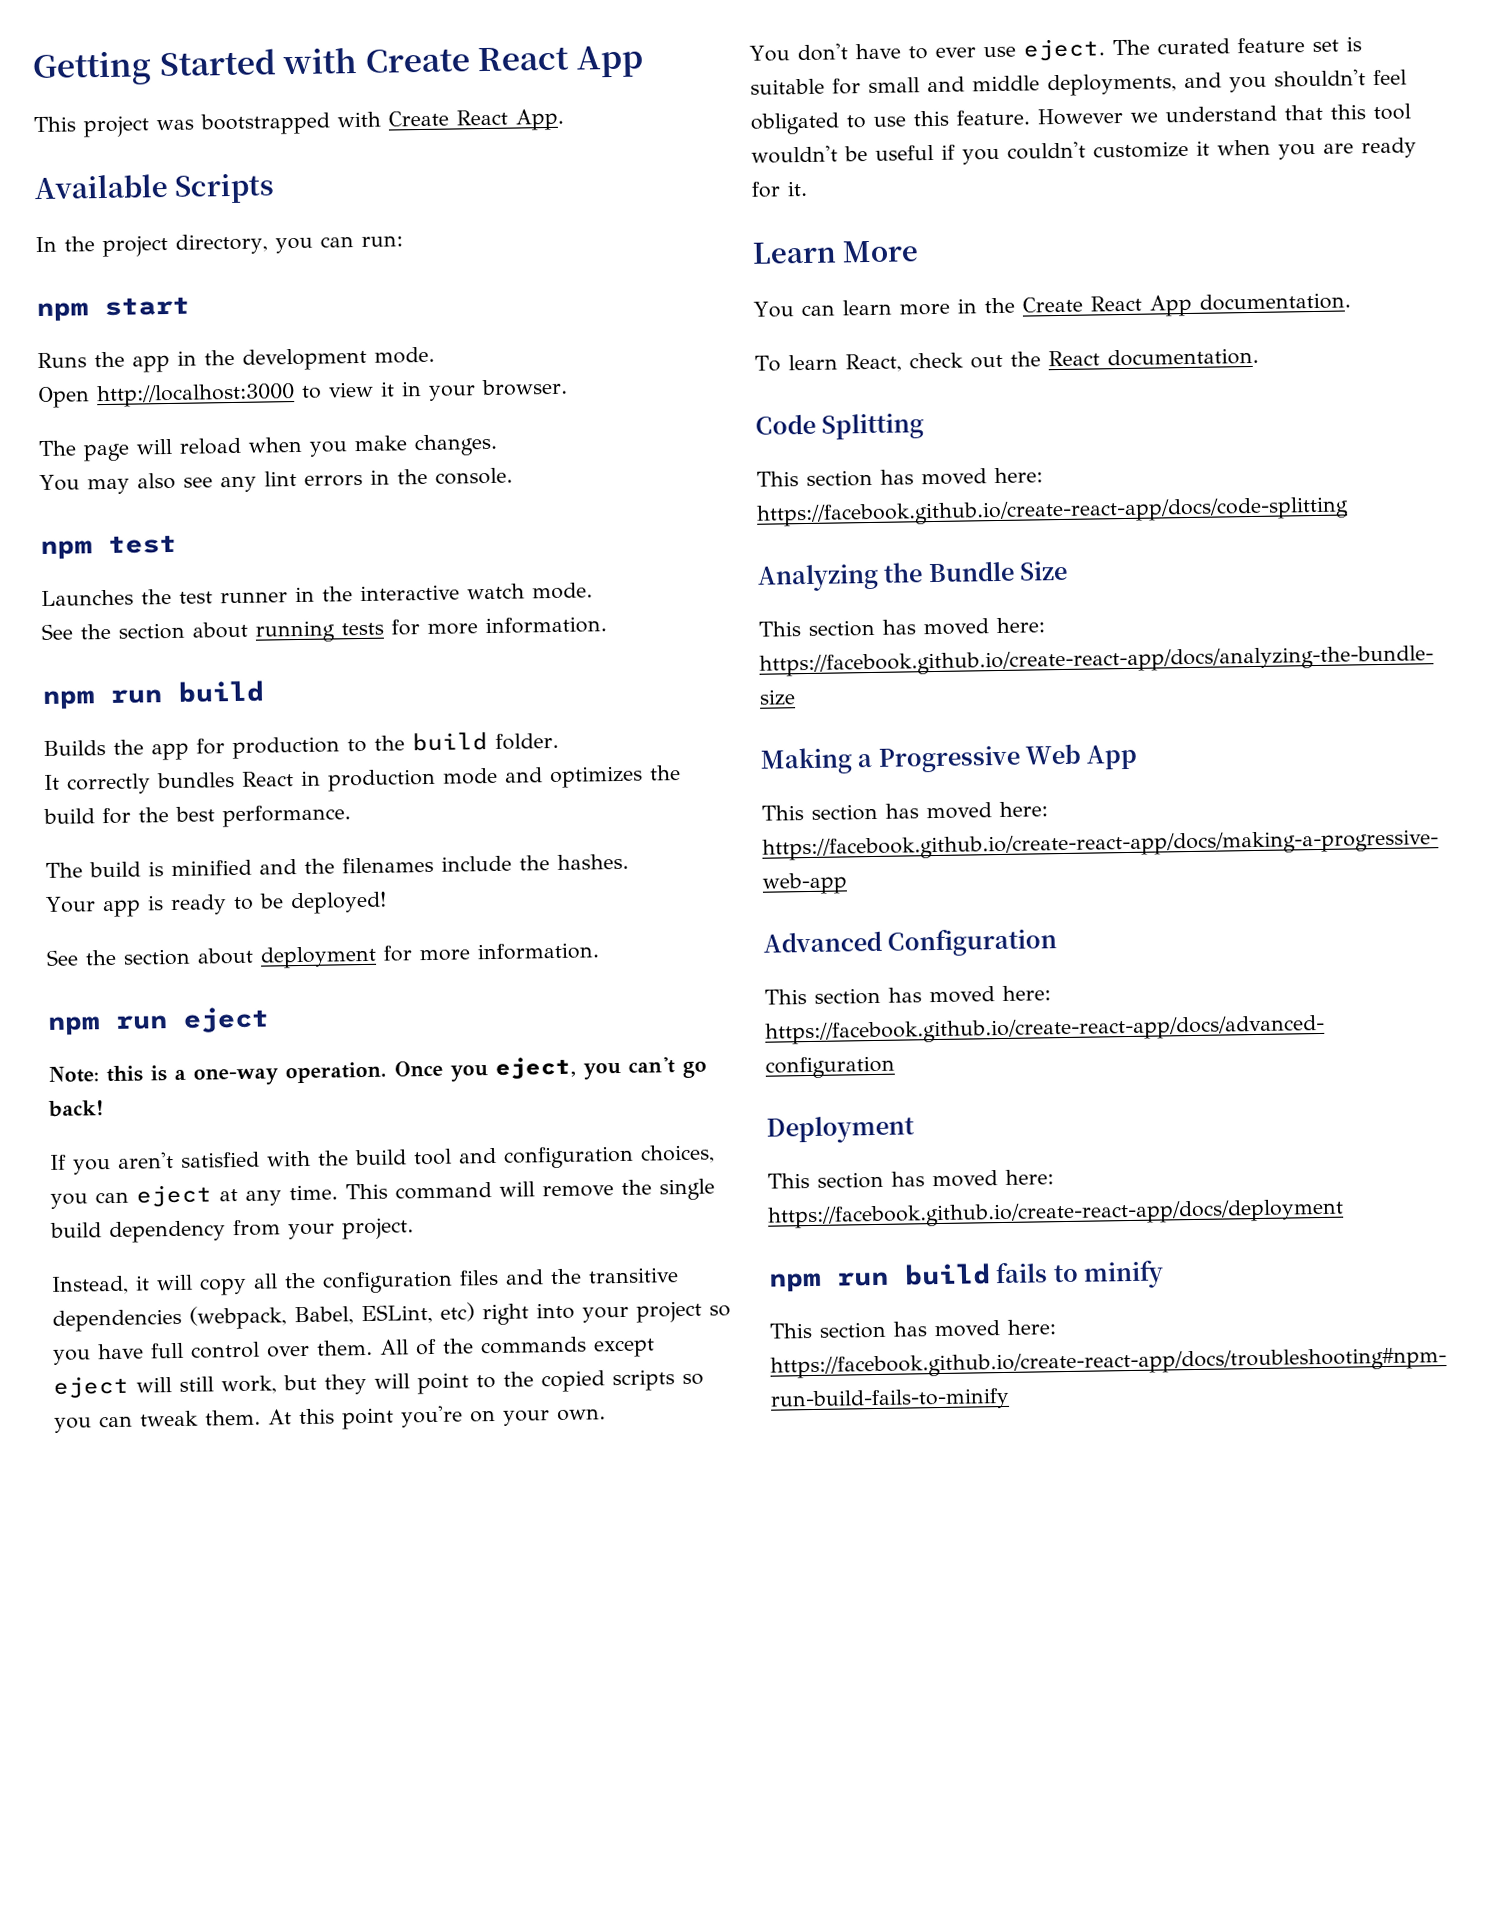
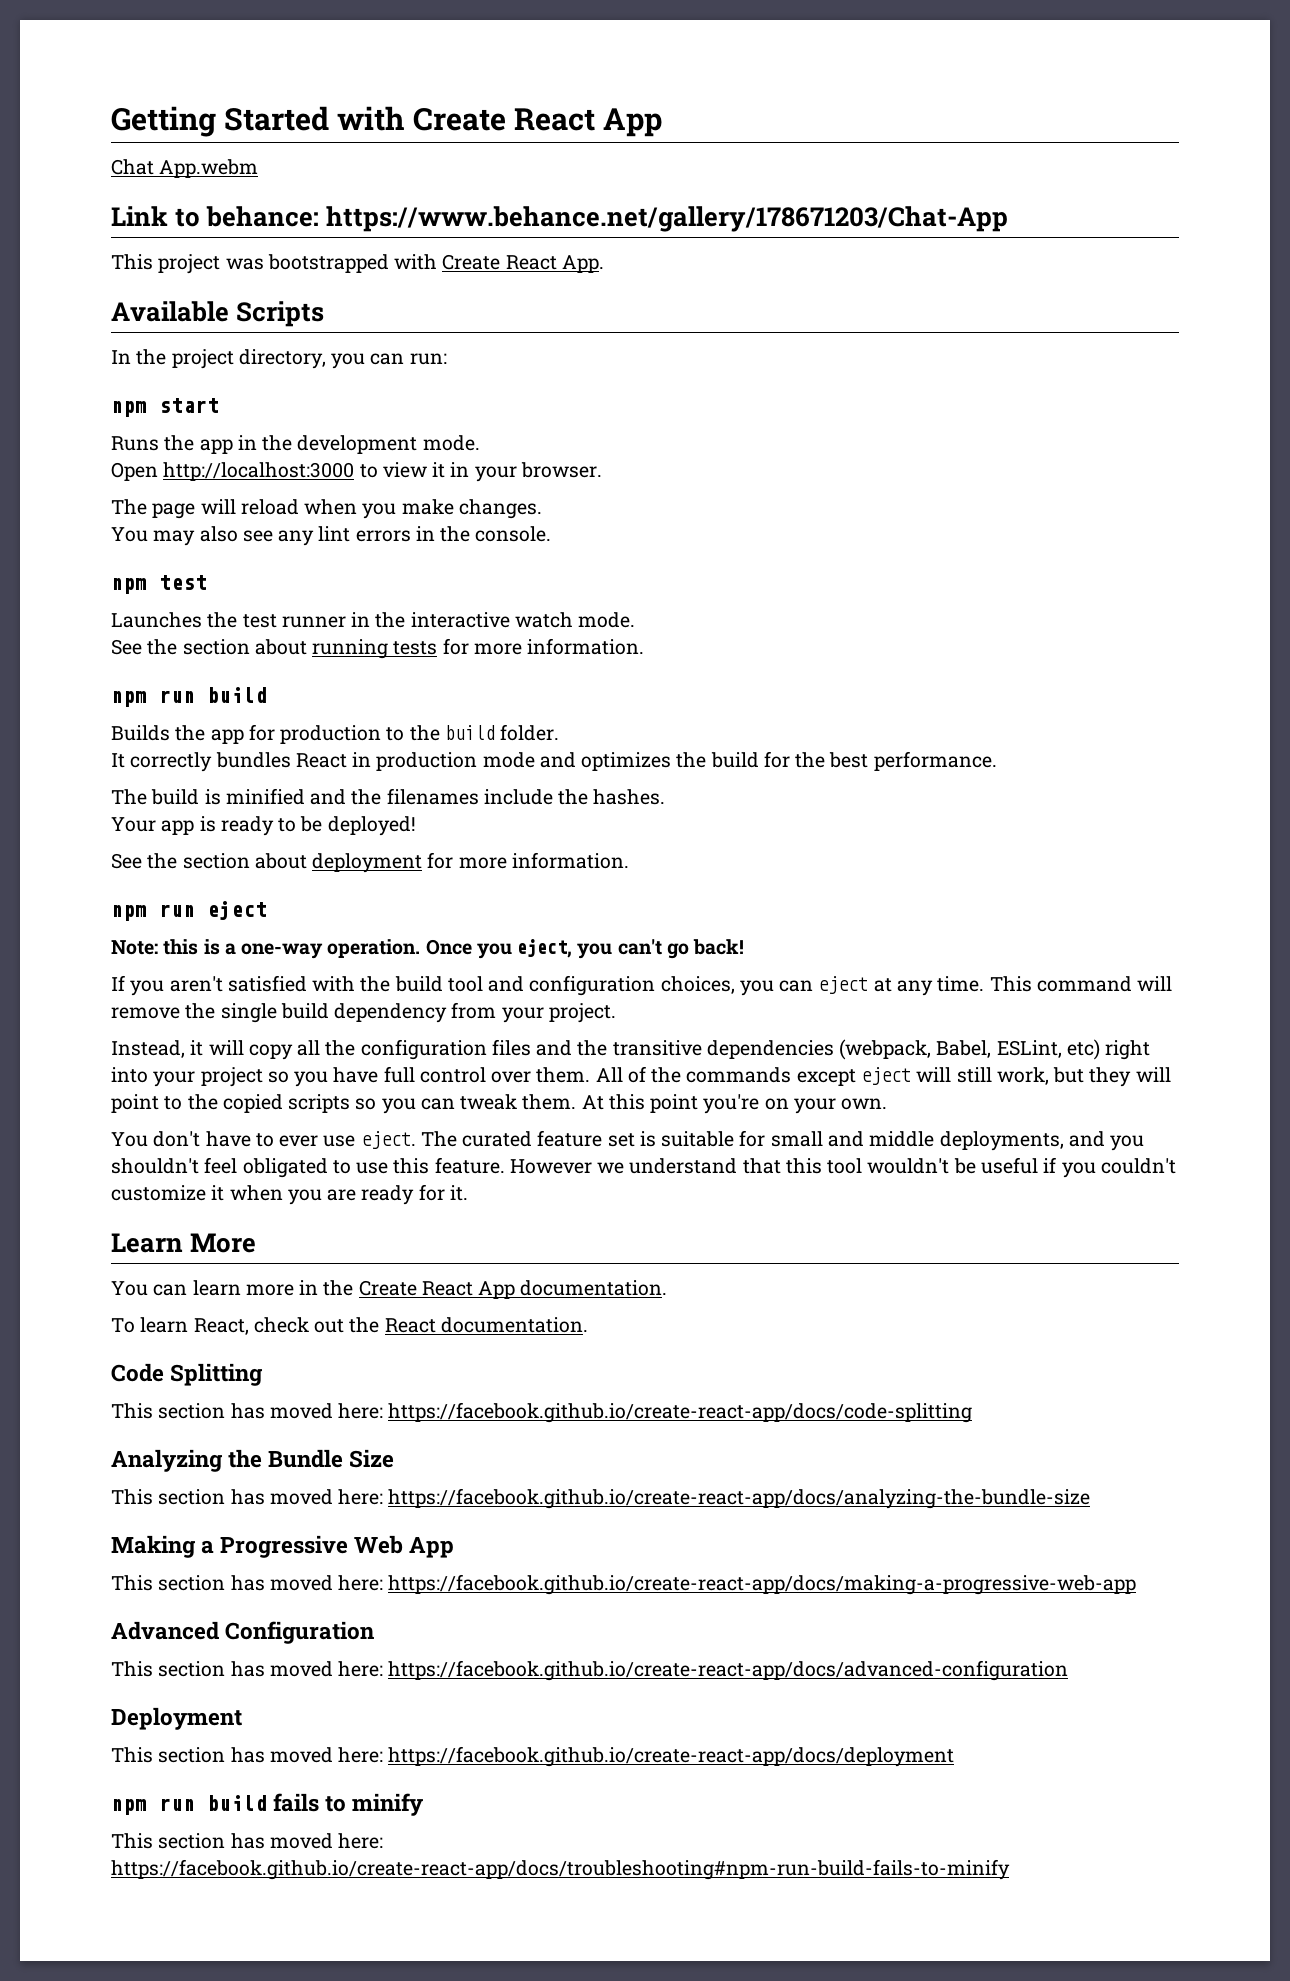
+ Chat App.webm
+ Link to behance: https://www.behance.net/gallery/178671203/Chat-App

